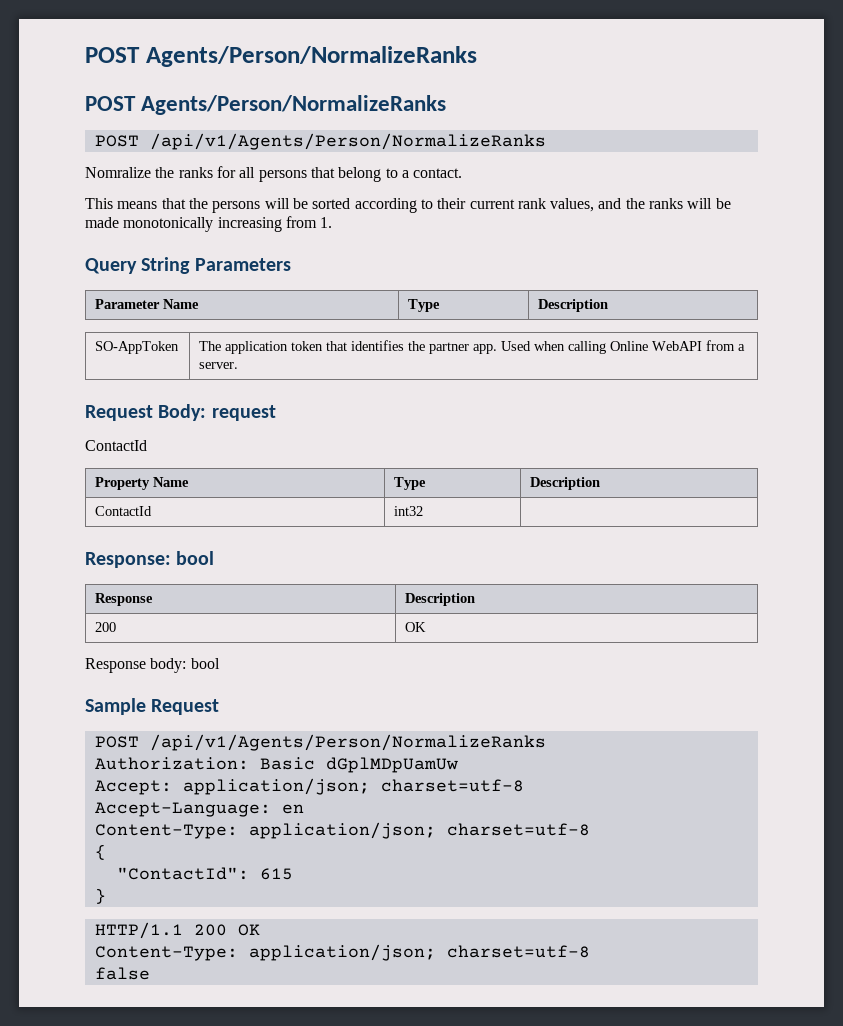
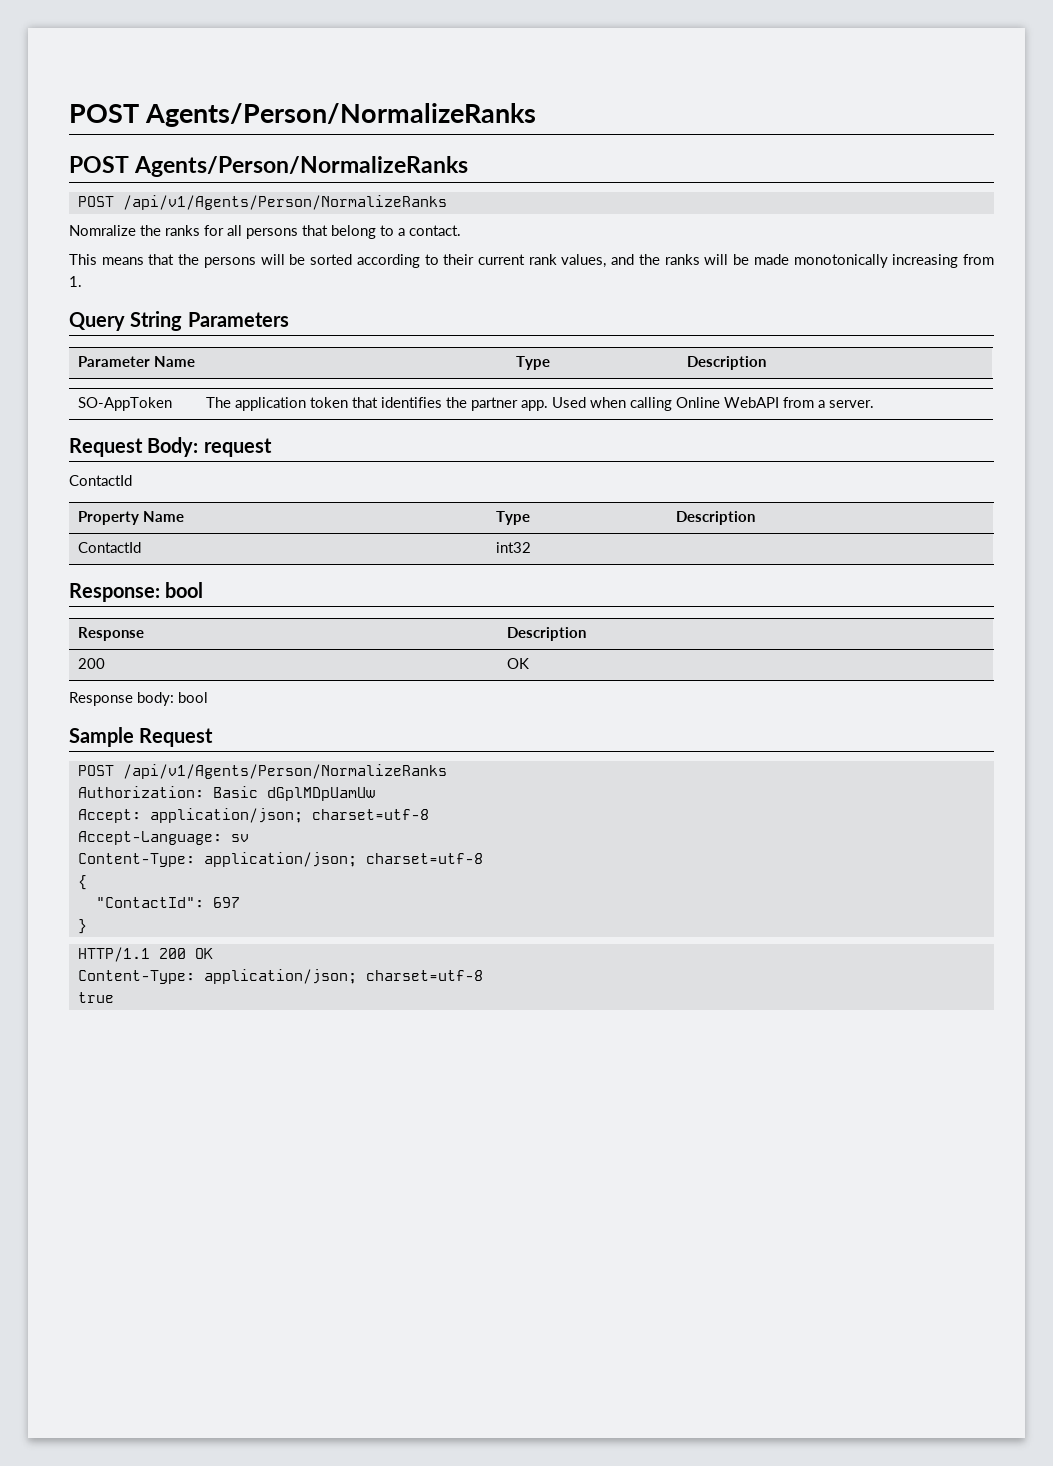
- Accept-Language: en
+ Accept-Language: sv
- "ContactId": 615
+ "ContactId": 697
- false
+ true

